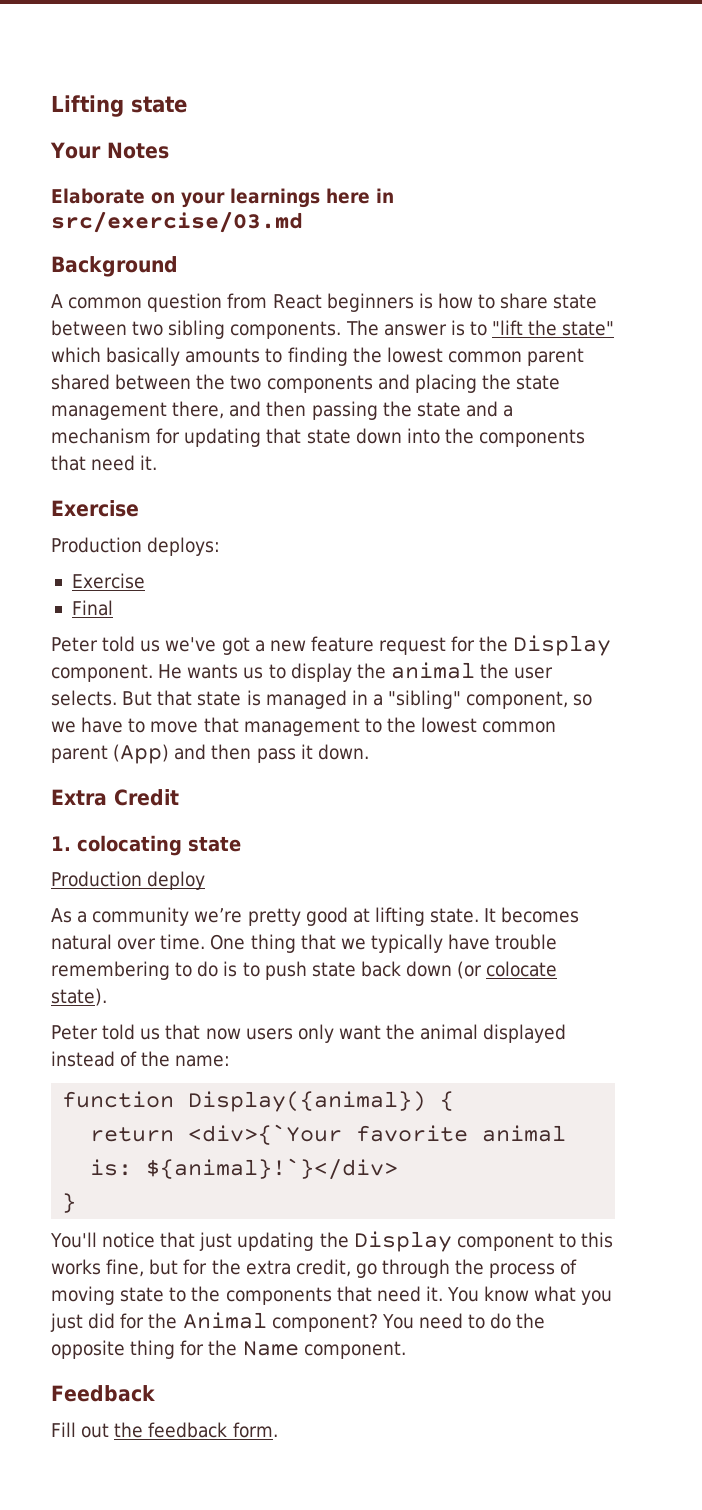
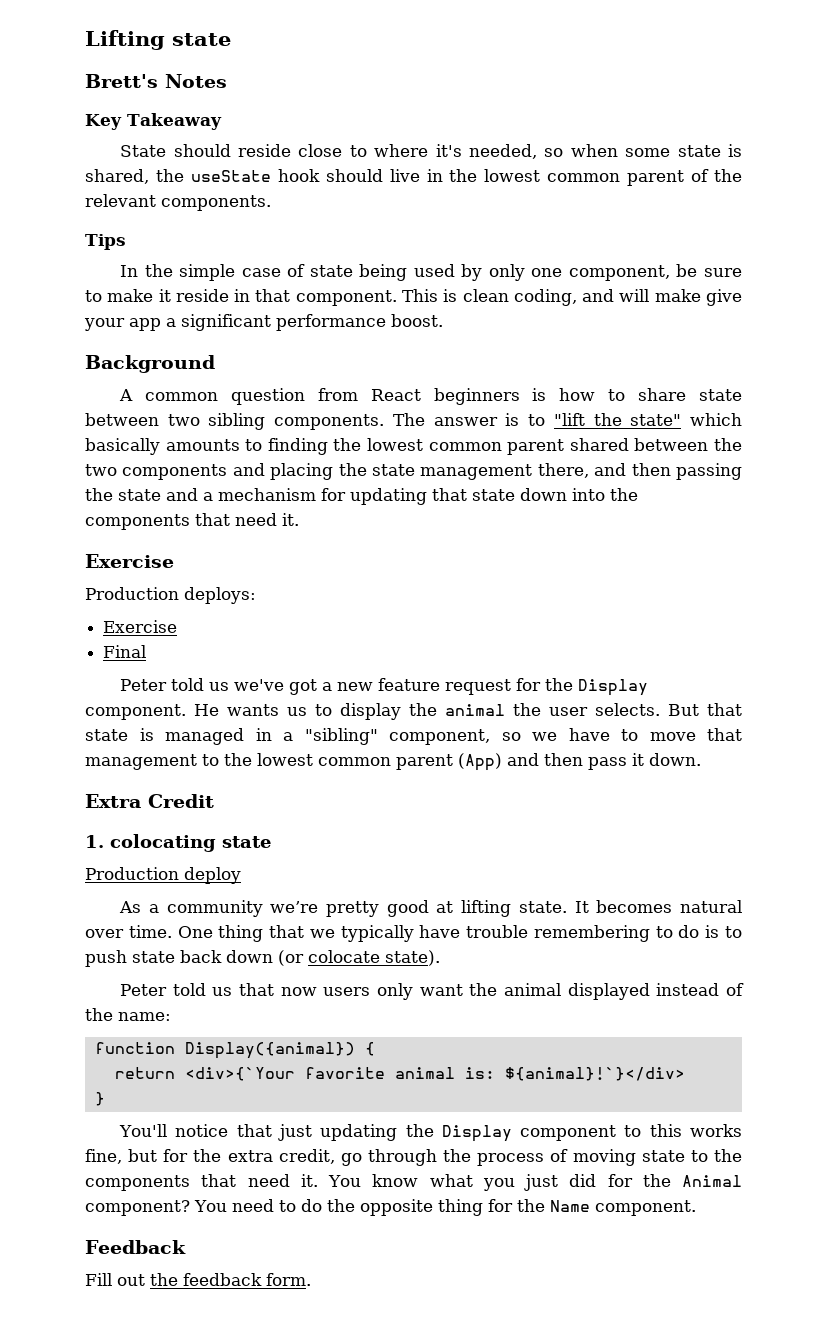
- Your Notes
+ Brett's Notes
- Elaborate on your learnings here in src/exercise/03.md
+ Key Takeaway
+ State should reside close to where it's needed, so when some state is shared, the useState hook should live in the lowest common parent of the relevant components.
+ Tips
+ In the simple case of state being used by only one component, be sure to make it reside in that component. This is clean coding, and will make give your app a significant performance boost.

